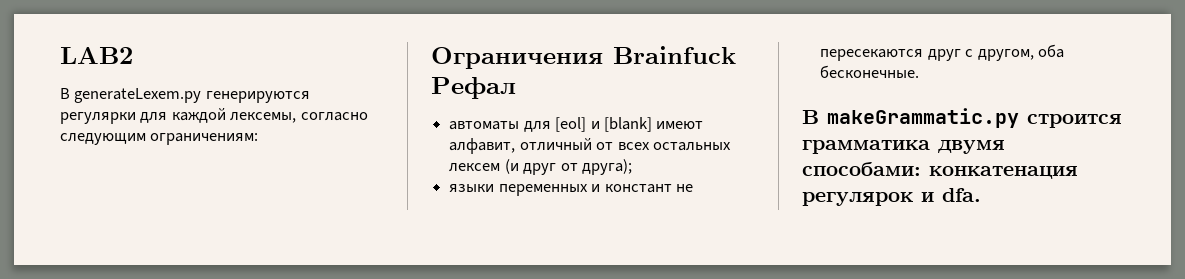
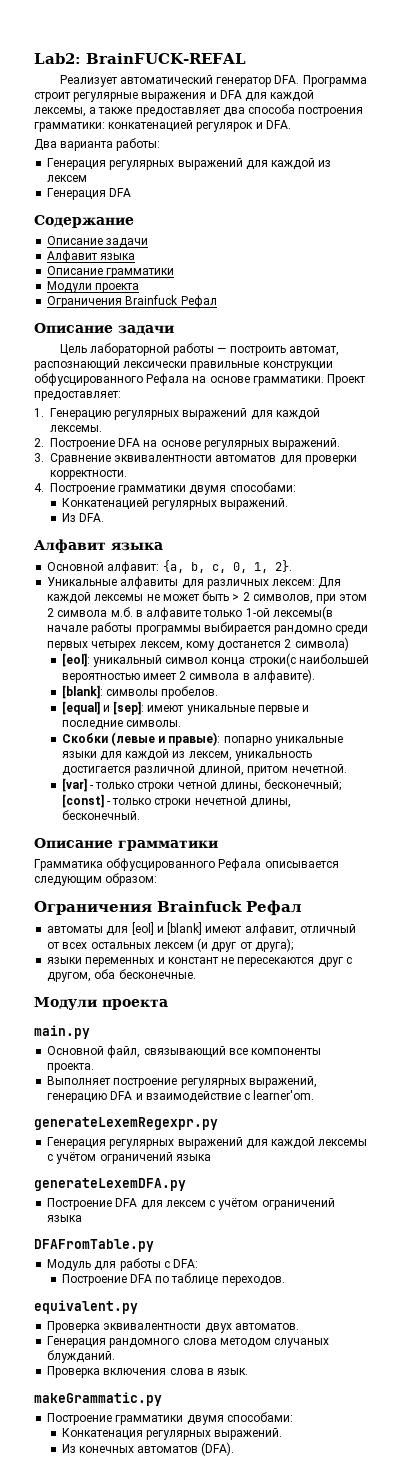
- LAB2
- В generateLexem.py генерируются регулярки для каждой лексемы, согласно следующим ограничениям:
+ Lab2: BrainFUCK-REFAL
+ Реализует автоматический генератор DFA. Программа строит регулярные выражения и DFA для каждой лексемы, а также предоставляет два способа построения грамматики: конкатенацией регулярок и DFA.
+ Два варианта работы:
+ Генерация регулярных выражений для каждой из лексем
+ Генерация DFA
+ Содержание
+ Описание задачи
+ Алфавит языка
+ Описание грамматики
+ Модули проекта
+ Ограничения Brainfuck Рефал
+ Описание задачи
+ Цель лабораторной работы — построить автомат, распознающий лексически правильные конструкции обфусцированного Рефала на основе грамматики. Проект предоставляет:
+ 1. Генерацию регулярных выражений для каждой лексемы.
+ 2. Построение DFA на основе регулярных выражений.
+ 3. Сравнение эквивалентности автоматов для проверки корректности.
+ 4. Построение грамматики двумя способами:
+ Конкатенацией регулярных выражений.
+ Из DFA.
+ Алфавит языка
+ Основной алфавит: {a, b, c, 0, 1, 2}.
+ Уникальные алфавиты для различных лексем: Для каждой лексемы не может быть > 2 символов, при этом 2 символа м.б. в алфавите только 1-ой лексемы(в начале работы программы выбирается рандомно среди первых четырех лексем, кому достанется 2 символа)
+ [eol]: уникальный символ конца строки(с наибольшей вероятностью имеет 2 символа в алфавите).
+ [blank]: символы пробелов.
+ [equal] и [sep]: имеют уникальные первые и последние символы.
+ Скобки (левые и правые): попарно уникальные языки для каждой из лексем, уникальность достигается различной длиной, притом нечетной.
+ [var] - только строки четной длины, бесконечный; [const] - только строки нечетной длины, бесконечный.
+ Описание грамматики
+ Грамматика обфусцированного Рефала описывается следующим образом:
  языки переменных и констант не пересекаются друг с другом, оба бесконечные.
- В makeGrammatic.py строится грамматика двумя способами: конкатенация регулярок и dfa.
+ Модули проекта
+ main.py
+ Основной файл, связывающий все компоненты проекта.
+ Выполняет построение регулярных выражений, генерацию DFA и взаимодействие с learner'om.
+ generateLexemRegexpr.py
+ Генерация регулярных выражений для каждой лексемы с учётом ограничений языка
+ generateLexemDFA.py
+ Построение DFA для лексем с учётом ограничений языка
+ DFAFromTable.py
+ Модуль для работы с DFA:
+ Построение DFA по таблице переходов.
+ equivalent.py
+ Проверка эквивалентности двух автоматов.
+ Генерация рандомного слова методом случаных блужданий.
+ Проверка включения слова в язык.
+ makeGrammatic.py
+ Построение грамматики двумя способами:
+ Конкатенация регулярных выражений.
+ Из конечных автоматов (DFA).

